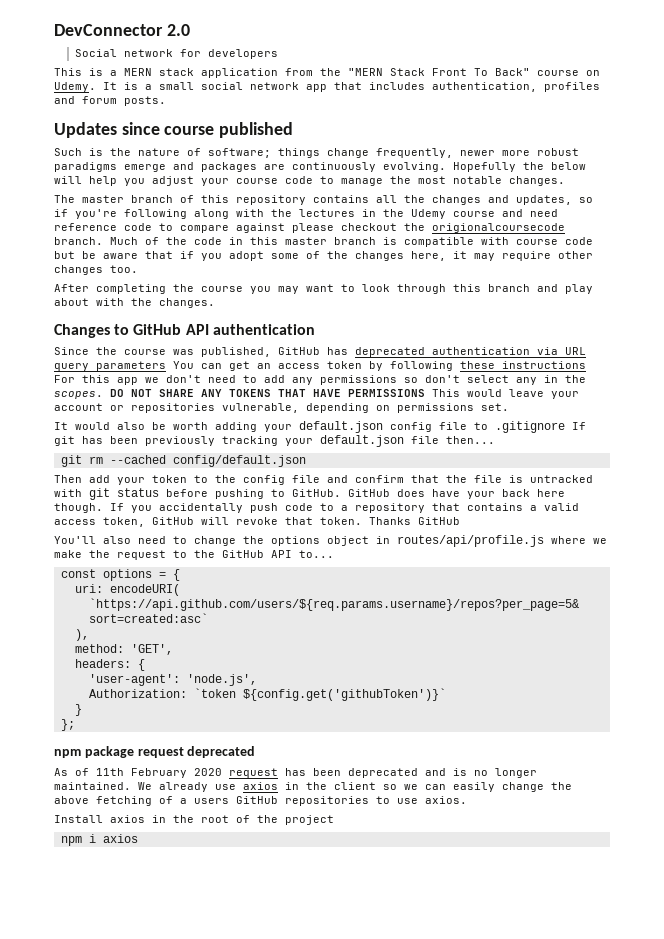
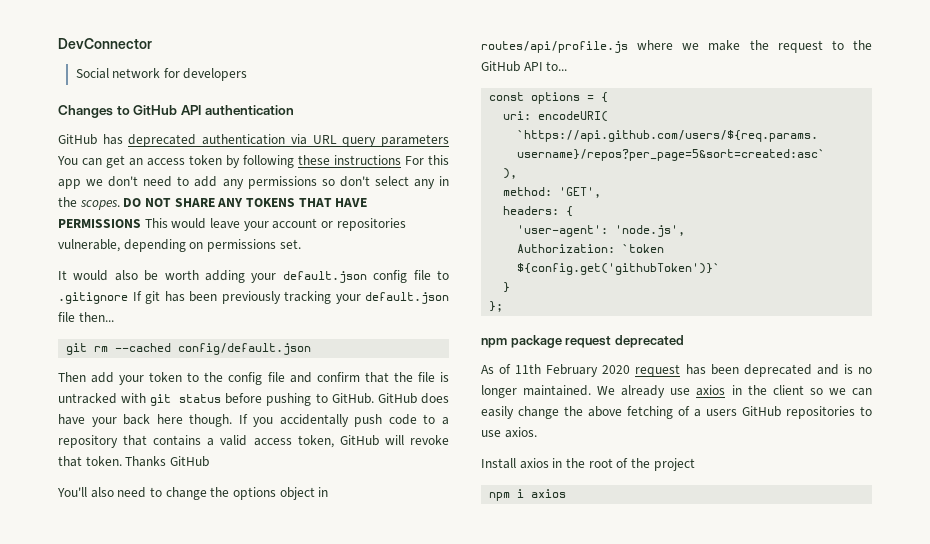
- DevConnector 2.0
+ DevConnector
- This is a MERN stack application from the "MERN Stack Front To Back" course on Udemy. It is a small social network app that includes authentication, profiles and forum posts.
- Updates since course published
- Such is the nature of software; things change frequently, newer more robust paradigms emerge and packages are continuously evolving. Hopefully the below will help you adjust your course code to manage the most notable changes.
- The master branch of this repository contains all the changes and updates, so if you're following along with the lectures in the Udemy course and need reference code to compare against please checkout the origionalcoursecode branch. Much of the code in this master branch is compatible with course code but be aware that if you adopt some of the changes here, it may require other changes too.
- After completing the course you may want to look through this branch and play about with the changes.
- Since the course was published, GitHub has deprecated authentication via URL query parameters You can get an access token by following these instructions For this app we don't need to add any permissions so don't select any in the scopes.
+ GitHub has deprecated authentication via URL query parameters You can get an access token by following these instructions For this app we don't need to add any permissions so don't select any in the scopes.

